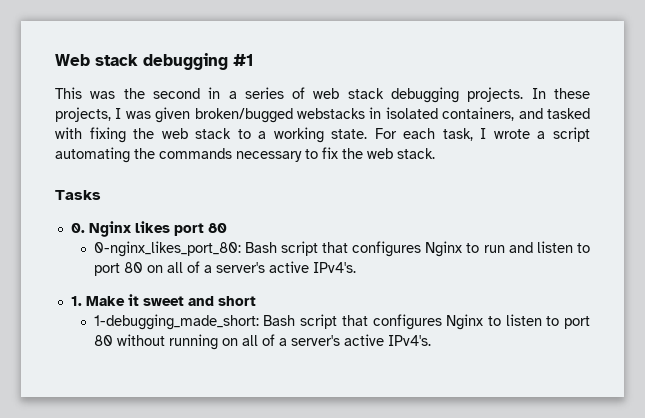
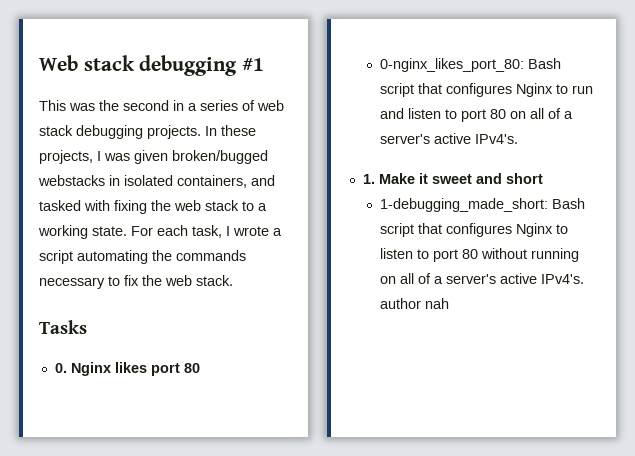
- 1-debugging_made_short: Bash script that configures Nginx to listen to port 80 without running on all of a server's active IPv4's.
+ 1-debugging_made_short: Bash script that configures Nginx to listen to port 80 without running on all of a server's active IPv4's. author nah

